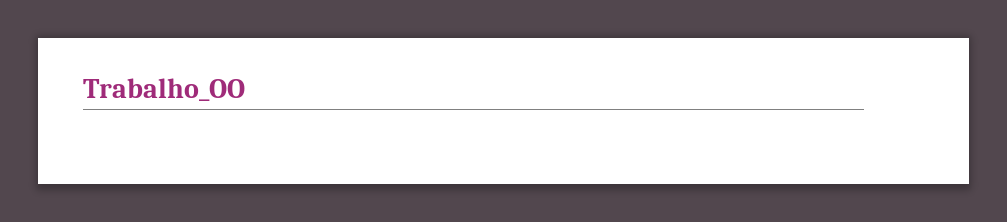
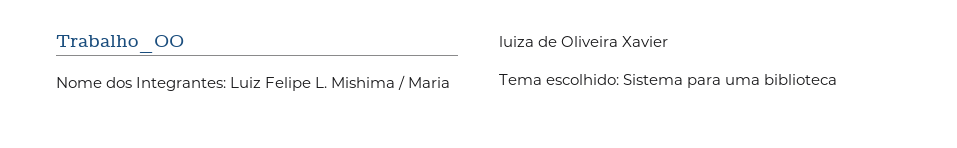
+ Nome dos Integrantes: Luiz Felipe L. Mishima / Maria luiza de Oliveira Xavier
+ Tema escolhido: Sistema para uma biblioteca

